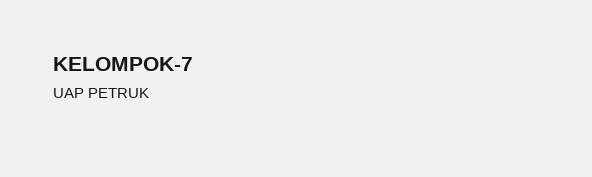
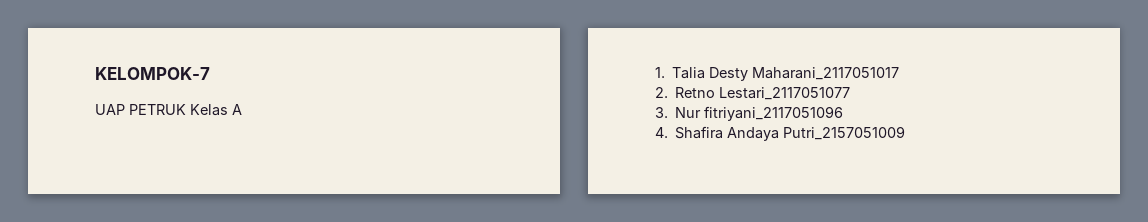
- UAP PETRUK
+ UAP PETRUK Kelas A
+ 1. Talia Desty Maharani_2117051017
+ 2. Retno Lestari_2117051077
+ 3. Nur fitriyani_2117051096
+ 4. Shafira Andaya Putri_2157051009

